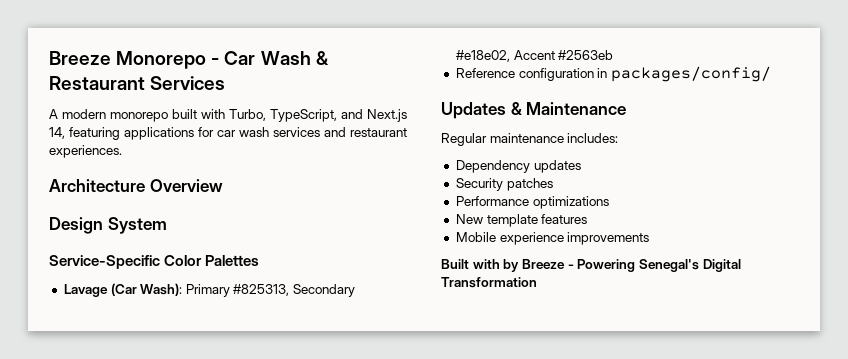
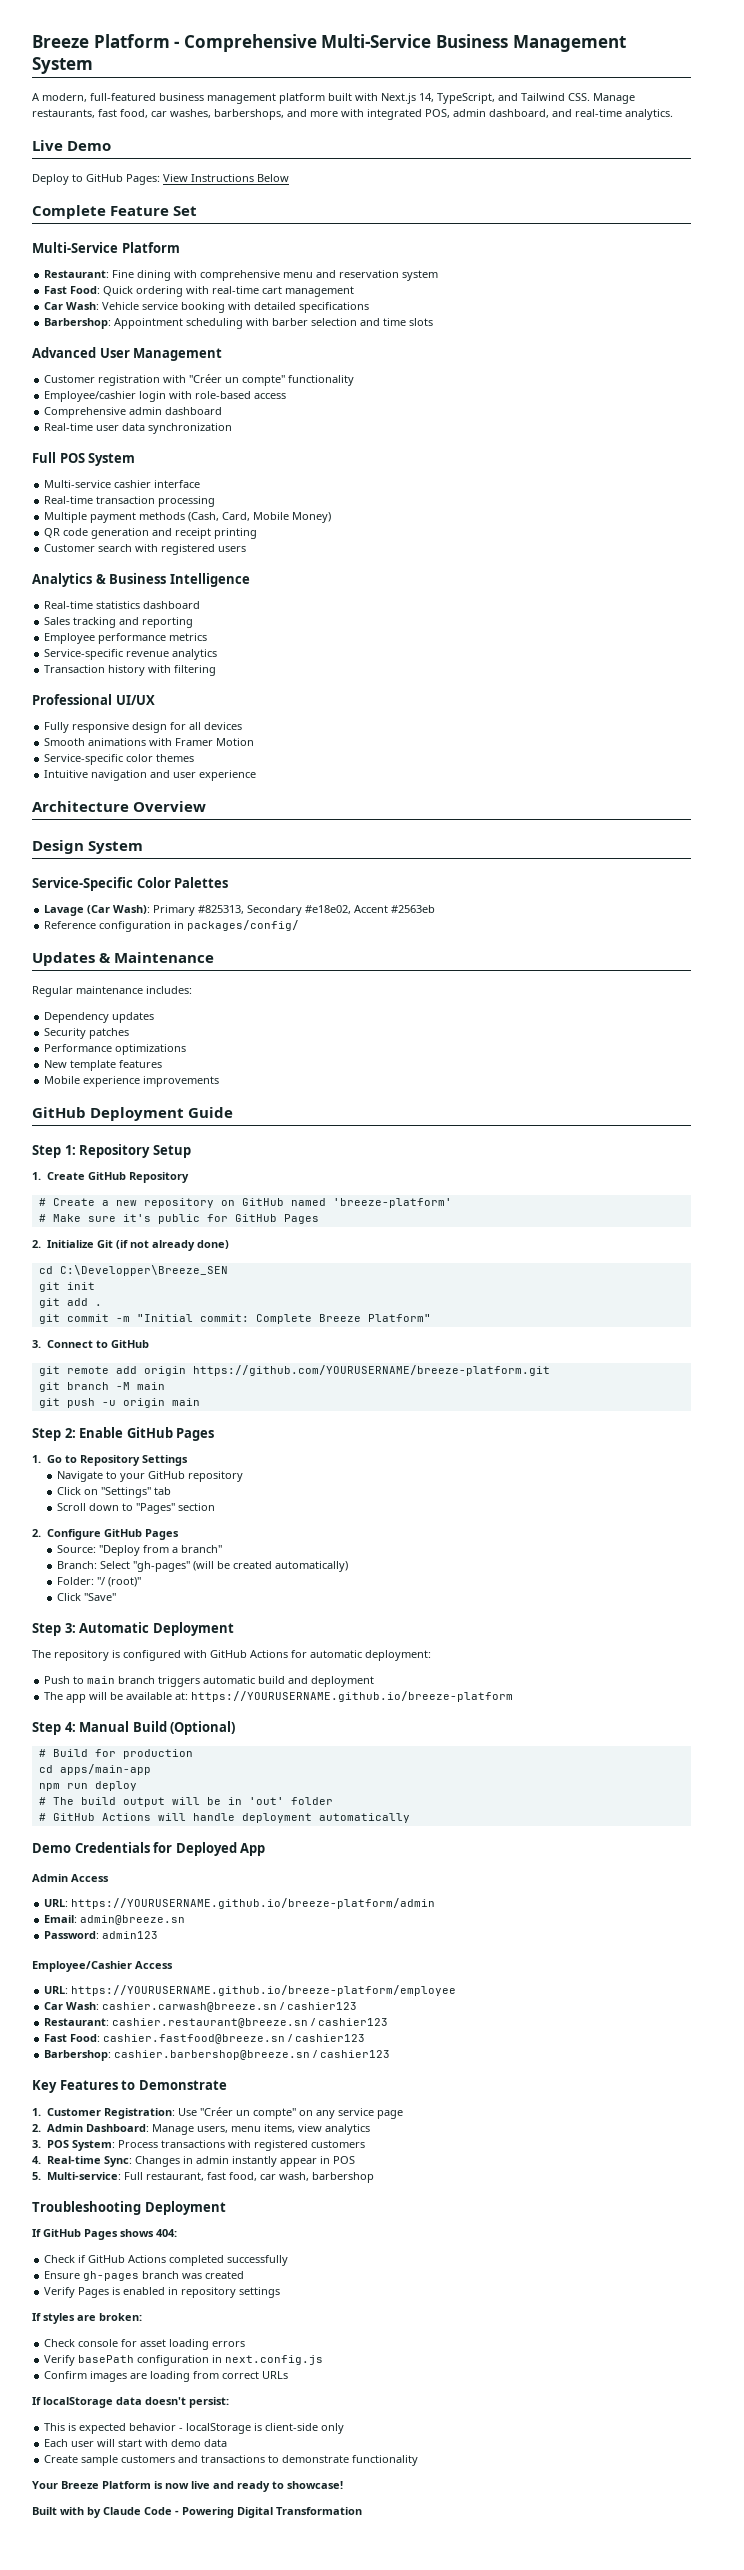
- Breeze Monorepo - Car Wash & Restaurant Services
- A modern monorepo built with Turbo, TypeScript, and Next.js 14, featuring applications for car wash services and restaurant experiences.
+ Breeze Platform - Comprehensive Multi-Service Business Management System
+ A modern, full-featured business management platform built with Next.js 14, TypeScript, and Tailwind CSS. Manage restaurants, fast food, car washes, barbershops, and more with integrated POS, admin dashboard, and real-time analytics.
+ Live Demo
+ Deploy to GitHub Pages: View Instructions Below
+ Complete Feature Set
+ Multi-Service Platform
+ Restaurant: Fine dining with comprehensive menu and reservation system
+ Fast Food: Quick ordering with real-time cart management
+ Car Wash: Vehicle service booking with detailed specifications
+ Barbershop: Appointment scheduling with barber selection and time slots
+ Advanced User Management
+ Customer registration with "Créer un compte" functionality
+ Employee/cashier login with role-based access
+ Comprehensive admin dashboard
+ Real-time user data synchronization
+ Full POS System
+ Multi-service cashier interface
+ Real-time transaction processing
+ Multiple payment methods (Cash, Card, Mobile Money)
+ QR code generation and receipt printing
+ Customer search with registered users
+ Analytics & Business Intelligence
+ Real-time statistics dashboard
+ Sales tracking and reporting
+ Employee performance metrics
+ Service-specific revenue analytics
+ Transaction history with filtering
+ Professional UI/UX
+ Fully responsive design for all devices
+ Smooth animations with Framer Motion
+ Service-specific color themes
+ Intuitive navigation and user experience
+ GitHub Deployment Guide
+ Step 1: Repository Setup
+ 1. Create GitHub Repository
+ # Create a new repository on GitHub named 'breeze-platform'
+ # Make sure it's public for GitHub Pages
+ 2. Initialize Git (if not already done)
+ cd C:\Developper\Breeze_SEN
+ git init
+ git add .
+ git commit -m "Initial commit: Complete Breeze Platform"
+ 3. Connect to GitHub
+ git remote add origin https://github.com/YOURUSERNAME/breeze-platform.git
+ git branch -M main
+ git push -u origin main
+ Step 2: Enable GitHub Pages
+ 1. Go to Repository Settings
+ Navigate to your GitHub repository
+ Click on "Settings" tab
+ Scroll down to "Pages" section
+ 2. Configure GitHub Pages
+ Source: "Deploy from a branch"
+ Branch: Select "gh-pages" (will be created automatically)
+ Folder: "/ (root)"
+ Click "Save"
+ Step 3: Automatic Deployment
+ The repository is configured with GitHub Actions for automatic deployment:
+ Push to main branch triggers automatic build and deployment
+ The app will be available at: https://YOURUSERNAME.github.io/breeze-platform
+ Step 4: Manual Build (Optional)
+ # Build for production
+ cd apps/main-app
+ npm run deploy
+ # The build output will be in 'out' folder
+ # GitHub Actions will handle deployment automatically
+ Demo Credentials for Deployed App
+ Admin Access
+ URL: https://YOURUSERNAME.github.io/breeze-platform/admin
+ Email: admin@breeze.sn
+ Password: admin123
+ Employee/Cashier Access
+ URL: https://YOURUSERNAME.github.io/breeze-platform/employee
+ Car Wash: cashier.carwash@breeze.sn / cashier123
+ Restaurant: cashier.restaurant@breeze.sn / cashier123
+ Fast Food: cashier.fastfood@breeze.sn / cashier123
+ Barbershop: cashier.barbershop@breeze.sn / cashier123
+ Key Features to Demonstrate
+ 1. Customer Registration: Use "Créer un compte" on any service page
+ 2. Admin Dashboard: Manage users, menu items, view analytics
+ 3. POS System: Process transactions with registered customers
+ 4. Real-time Sync: Changes in admin instantly appear in POS
+ 5. Multi-service: Full restaurant, fast food, car wash, barbershop
+ Troubleshooting Deployment
+ If GitHub Pages shows 404:
+ Check if GitHub Actions completed successfully
+ Ensure gh-pages branch was created
+ Verify Pages is enabled in repository settings
+ If styles are broken:
+ Check console for asset loading errors
+ Verify basePath configuration in next.config.js
+ Confirm images are loading from correct URLs
+ If localStorage data doesn't persist:
+ This is expected behavior - localStorage is client-side only
+ Each user will start with demo data
+ Create sample customers and transactions to demonstrate functionality
+ Your Breeze Platform is now live and ready to showcase!
- Built with by Breeze - Powering Senegal's Digital Transformation
+ Built with by Claude Code - Powering Digital Transformation

